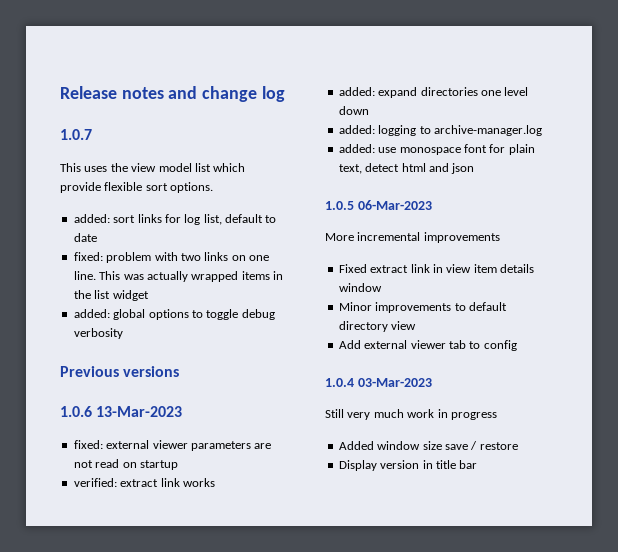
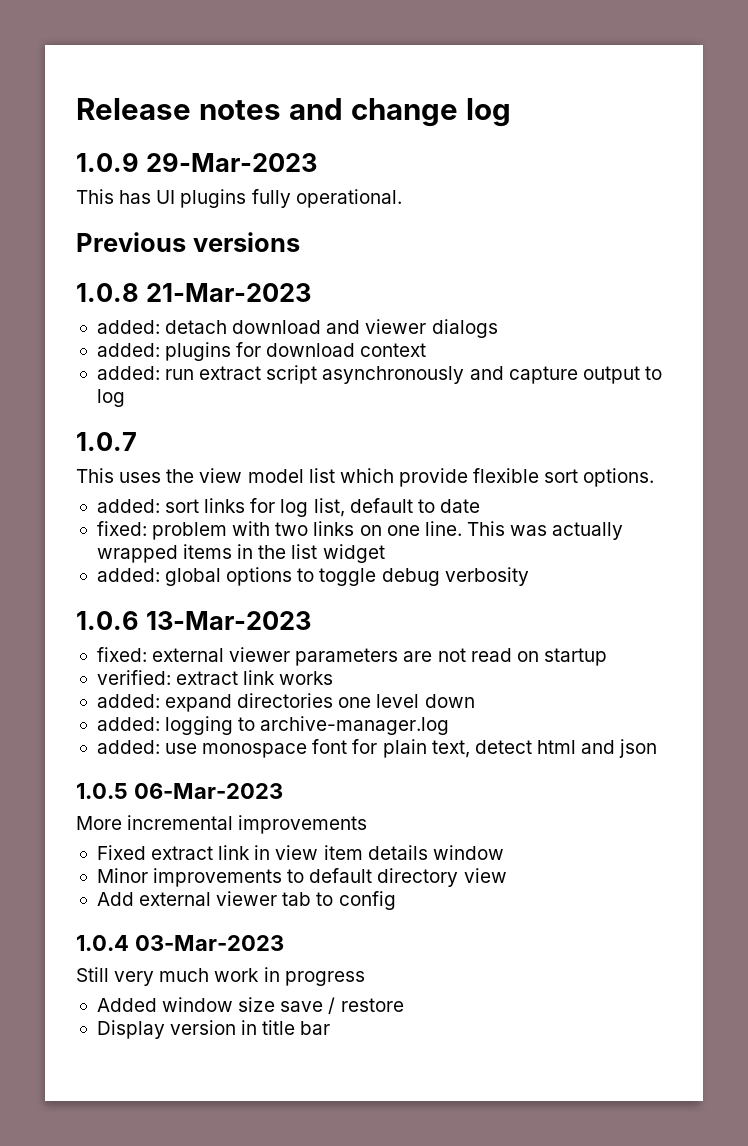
+ 1.0.9 29-Mar-2023
+ This has UI plugins fully operational.
+ Previous versions
+ 1.0.8 21-Mar-2023
+ added: detach download and viewer dialogs
+ added: plugins for download context
+ added: run extract script asynchronously and capture output to log
- Previous versions

